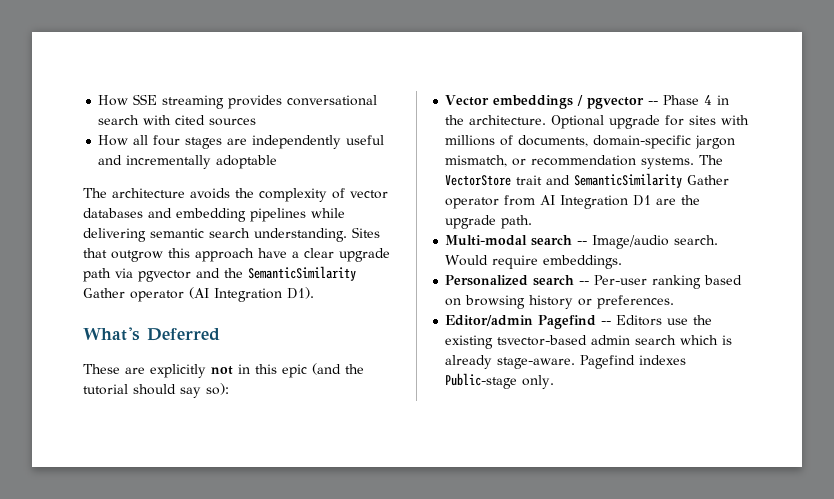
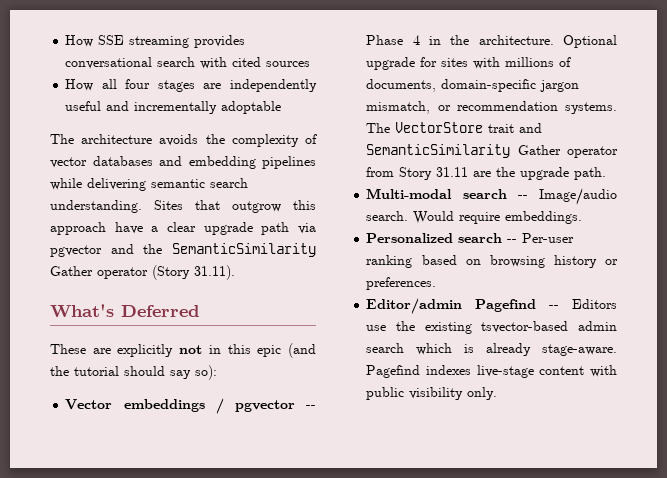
- Sites that outgrow this approach have a clear upgrade path via pgvector and the SemanticSimilarity Gather operator (AI Integration D1).
+ Sites that outgrow this approach have a clear upgrade path via pgvector and the SemanticSimilarity Gather operator (Story 31.11).
- The VectorStore trait and SemanticSimilarity Gather operator from AI Integration D1 are the upgrade path.
+ The VectorStore trait and SemanticSimilarity Gather operator from Story 31.11 are the upgrade path.
- Pagefind indexes Public-stage only.
+ Pagefind indexes live-stage content with public visibility only.

